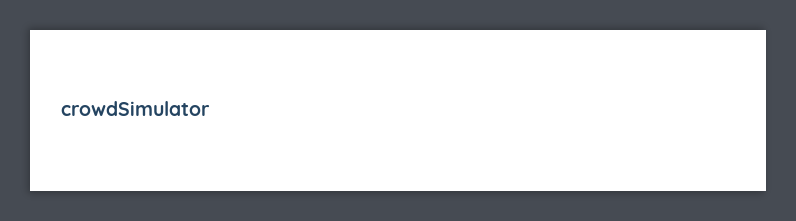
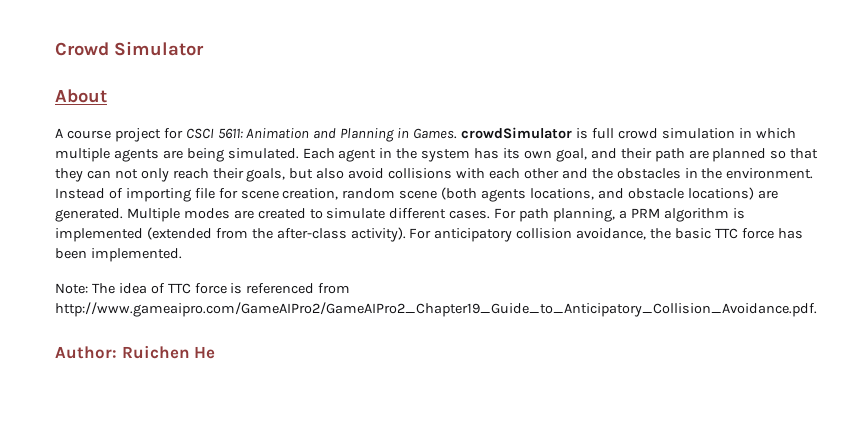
- crowdSimulator
+ Crowd Simulator
+ About
+ A course project for CSCI 5611: Animation and Planning in Games. crowdSimulator is full crowd simulation in which multiple agents are being simulated. Each agent in the system has its own goal, and their path are planned so that they can not only reach their goals, but also avoid collisions with each other and the obstacles in the environment. Instead of importing file for scene creation, random scene (both agents locations, and obstacle locations) are generated. Multiple modes are created to simulate different cases. For path planning, a PRM algorithm is implemented (extended from the after-class activity). For anticipatory collision avoidance, the basic TTC force has been implemented.
+ Note: The idea of TTC force is referenced from http://www.gameaipro.com/GameAIPro2/GameAIPro2_Chapter19_Guide_to_Anticipatory_Collision_Avoidance.pdf.
+ Author: Ruichen He

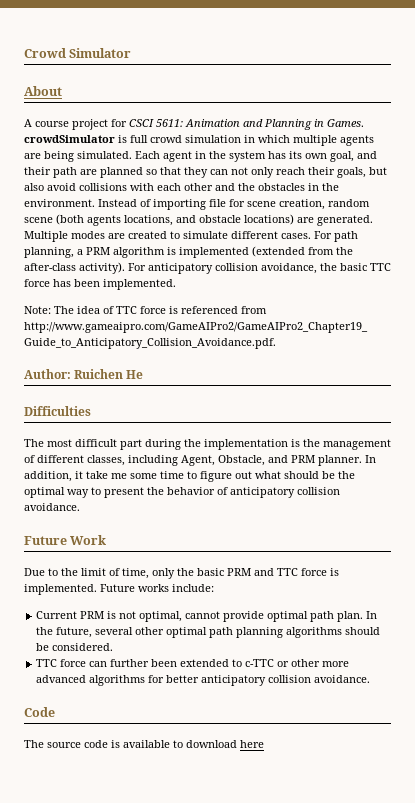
+ Difficulties
+ The most difficult part during the implementation is the management of different classes, including Agent, Obstacle, and PRM planner. In addition, it take me some time to figure out what should be the optimal way to present the behavior of anticipatory collision avoidance.
+ Future Work
+ Due to the limit of time, only the basic PRM and TTC force is implemented. Future works include:
+ Current PRM is not optimal, cannot provide optimal path plan. In the future, several other optimal path planning algorithms should be considered.
+ TTC force can further been extended to c-TTC or other more advanced algorithms for better anticipatory collision avoidance.
+ Code
+ The source code is available to download here

